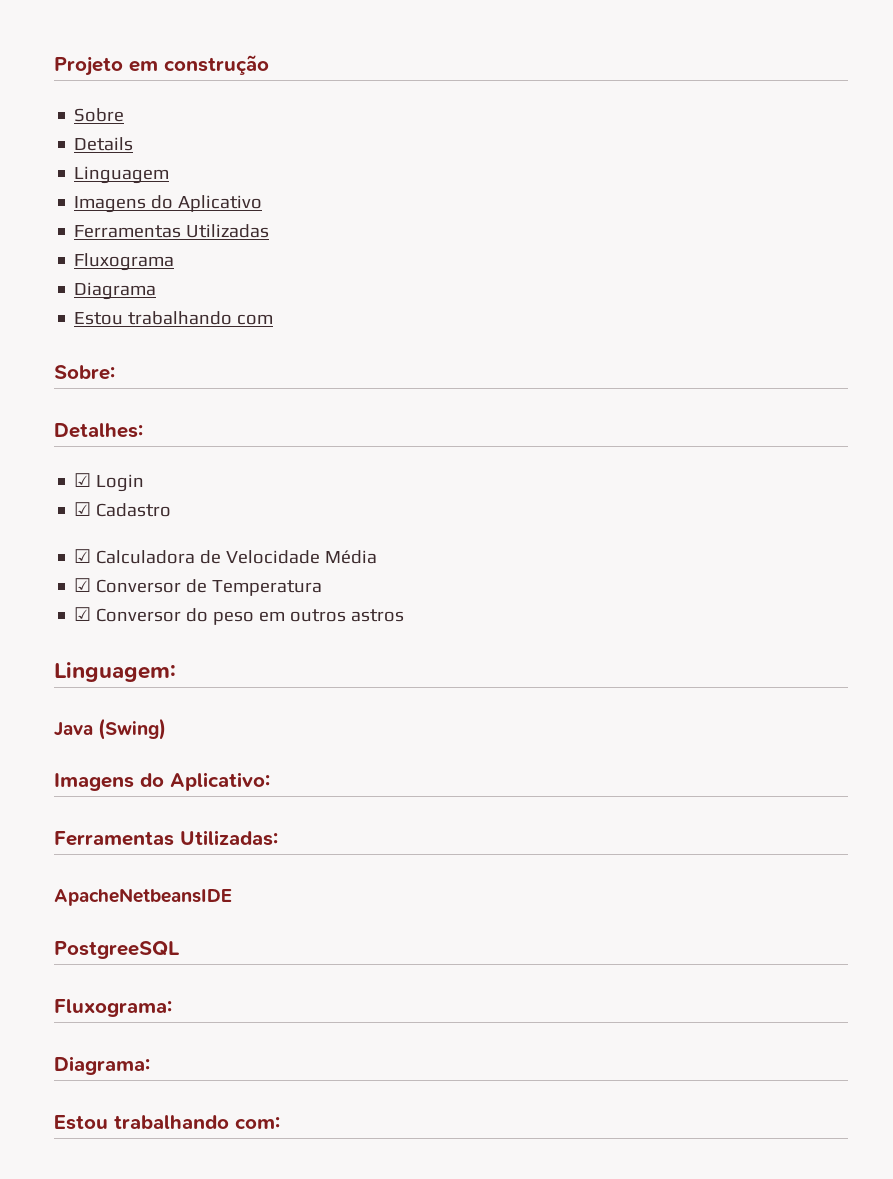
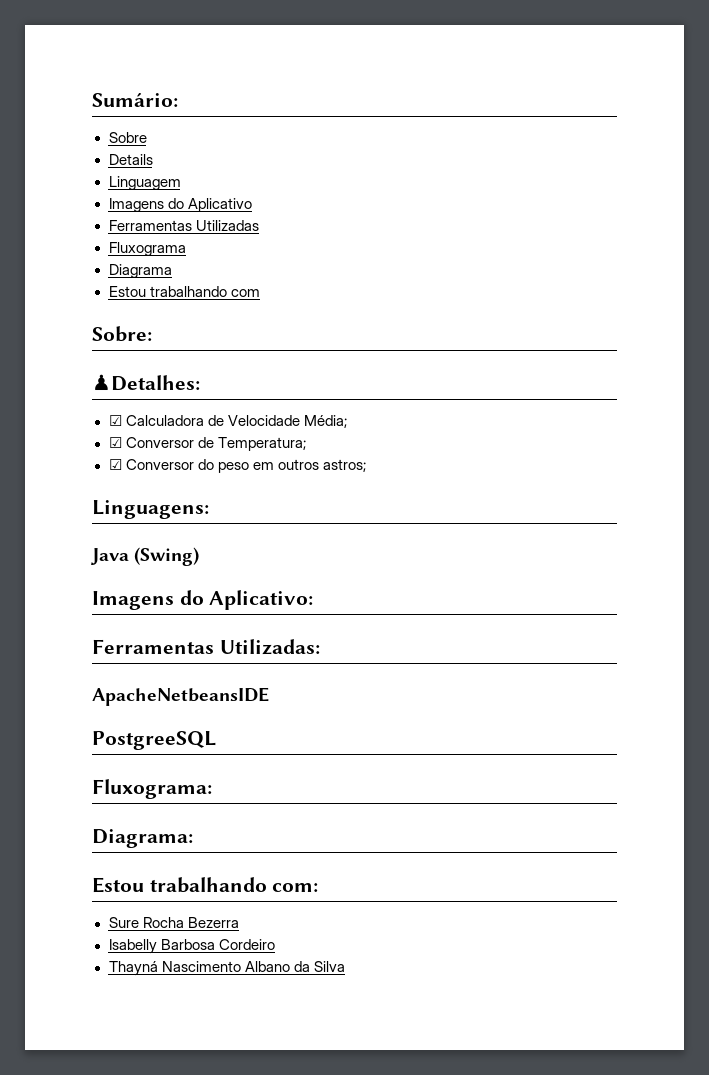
- Projeto em construção
+ Sumário:
- Detalhes:
- ☑ Login
- ☑ Cadastro
+ ♟Detalhes:
- ☑ Calculadora de Velocidade Média
+ ☑ Calculadora de Velocidade Média;
- ☑ Conversor de Temperatura
+ ☑ Conversor de Temperatura;
- ☑ Conversor do peso em outros astros
- Linguagem:
+ ☑ Conversor do peso em outros astros;
+ Linguagens:
+ Sure Rocha Bezerra
+ Isabelly Barbosa Cordeiro
+ Thayná Nascimento Albano da Silva

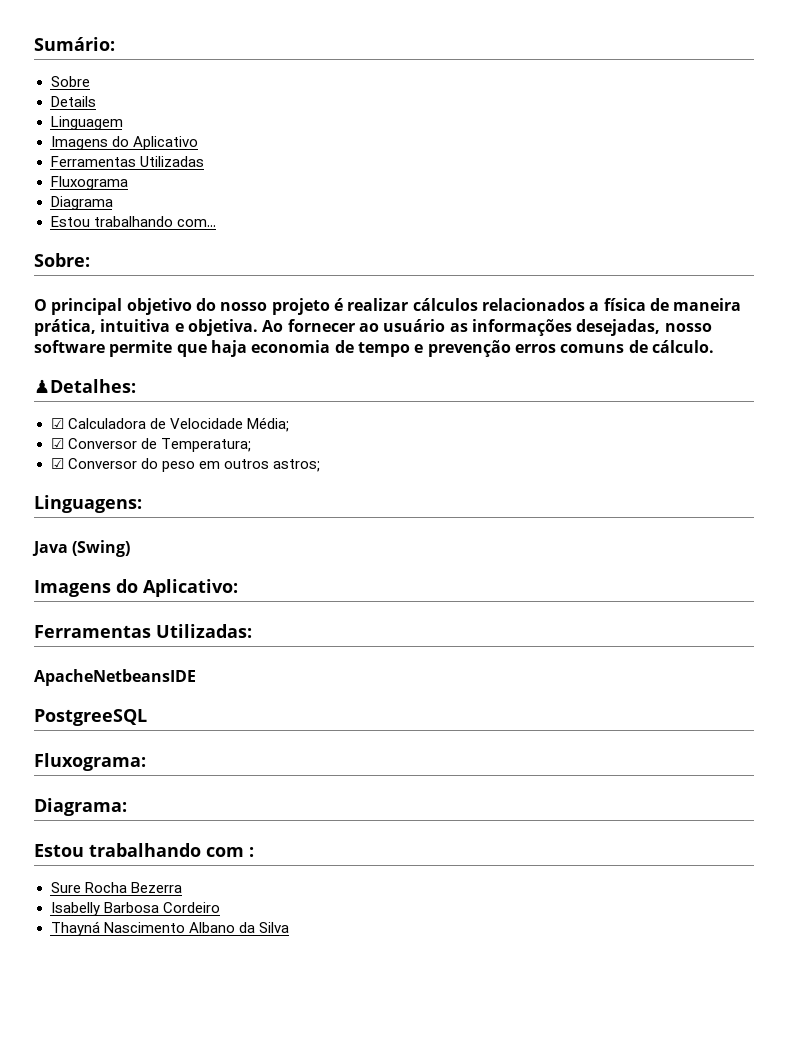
- Estou trabalhando com
+ Estou trabalhando com...
+ O principal objetivo do nosso projeto é realizar cálculos relacionados a física de maneira prática, intuitiva e objetiva. Ao fornecer ao usuário as informações desejadas, nosso software permite que haja economia de tempo e prevenção erros comuns de cálculo.
- Estou trabalhando com:
+ Estou trabalhando com :

